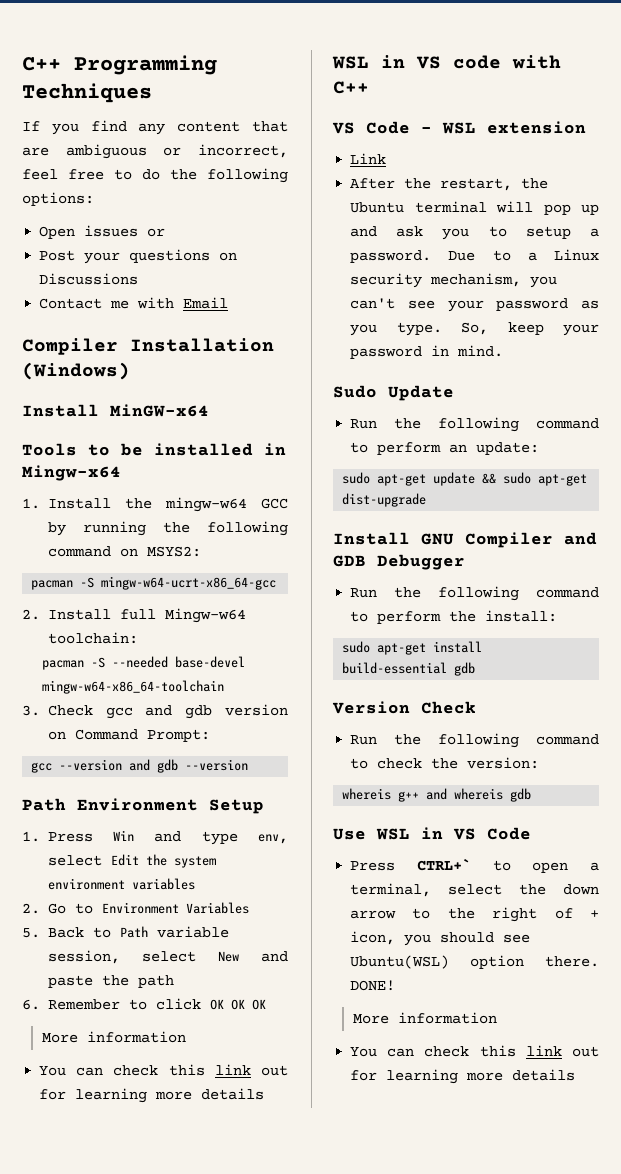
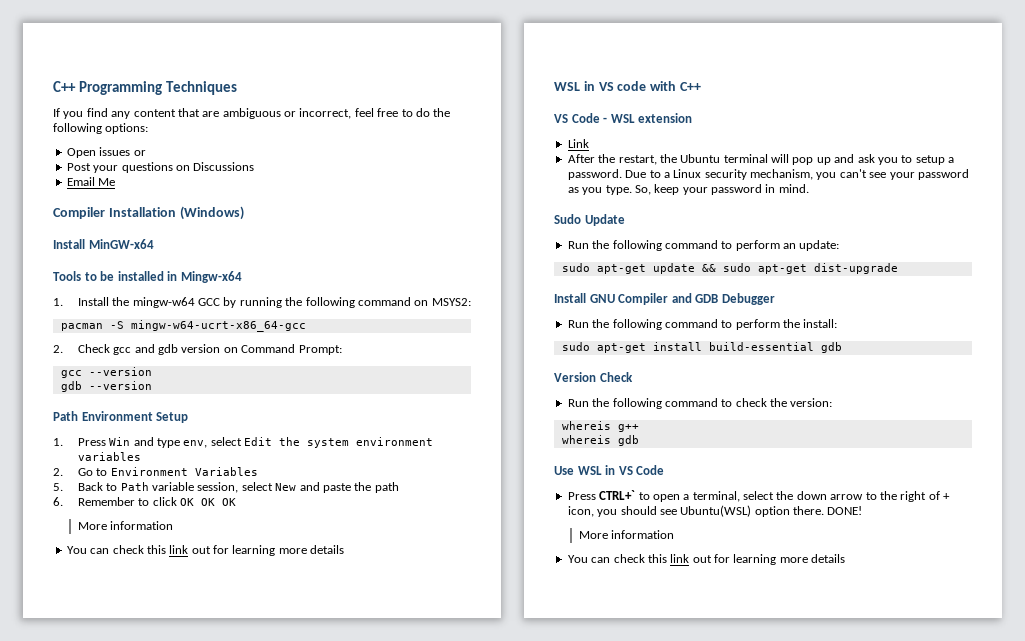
- Contact me with Email
+ Email Me
- 2. Install full Mingw-w64 toolchain:
- pacman -S --needed base-devel mingw-w64-x86_64-toolchain
- 3. Check gcc and gdb version on Command Prompt:
+ 2. Check gcc and gdb version on Command Prompt:
- gcc --version and gdb --version
+ gcc --version
+ gdb --version
- whereis g++ and whereis gdb
+ whereis g++
+ whereis gdb

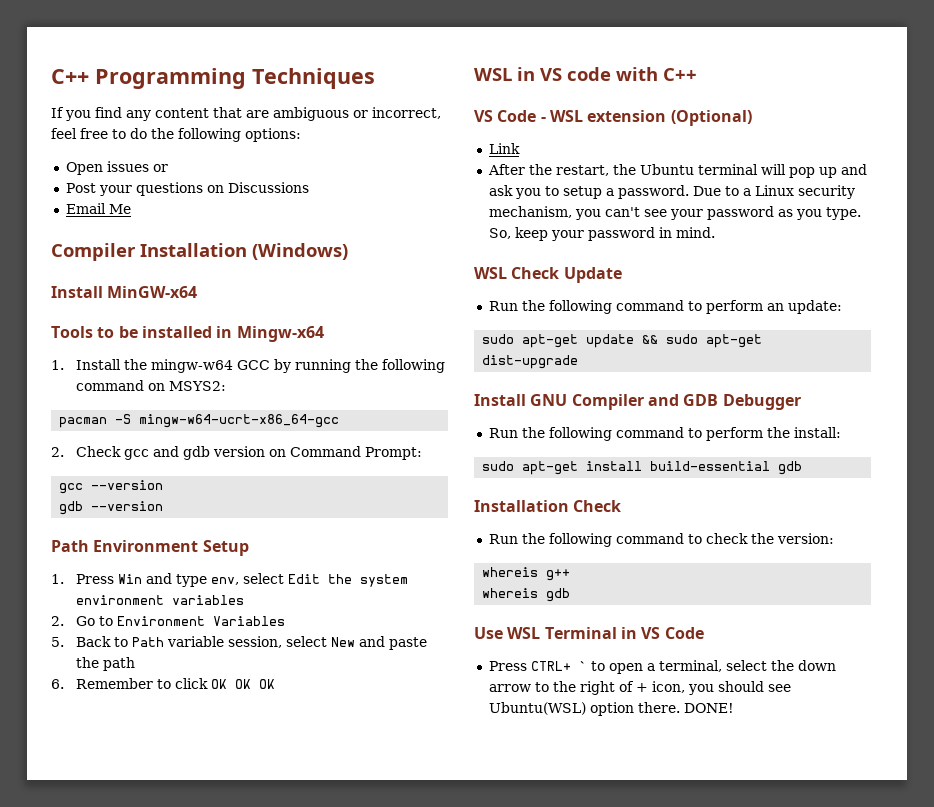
  6. Remember to click OK OK OK
- More information
- You can check this link out for learning more details
- VS Code - WSL extension
+ VS Code - WSL extension (Optional)
- Sudo Update
+ WSL Check Update
- Version Check
+ Installation Check
- Use WSL in VS Code
+ Use WSL Terminal in VS Code
- Press CTRL+` to open a terminal, select the down arrow to the right of + icon, you should see Ubuntu(WSL) option there.
+ Press CTRL+ ` to open a terminal, select the down arrow to the right of + icon, you should see Ubuntu(WSL) option there.
  DONE!
- More information
- You can check this link out for learning more details

